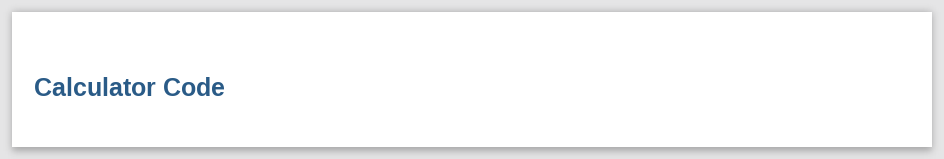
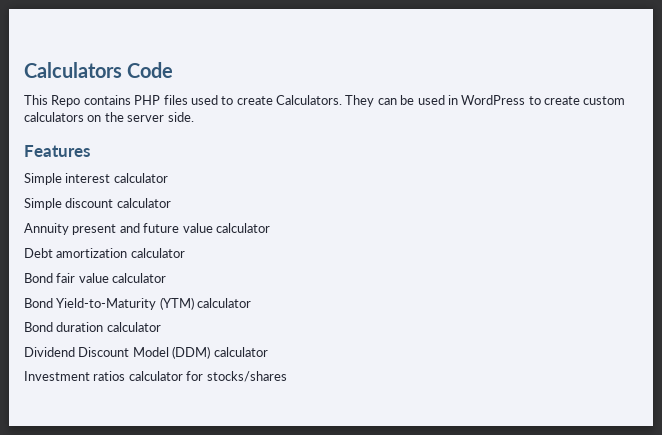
- Calculator Code
+ Calculators Code
+ This Repo contains PHP files used to create Calculators. They can be used in WordPress to create custom calculators on the server side.
+ Features
+ Simple interest calculator
+ Simple discount calculator
+ Annuity present and future value calculator
+ Debt amortization calculator
+ Bond fair value calculator
+ Bond Yield-to-Maturity (YTM) calculator
+ Bond duration calculator
+ Dividend Discount Model (DDM) calculator
+ Investment ratios calculator for stocks/shares

